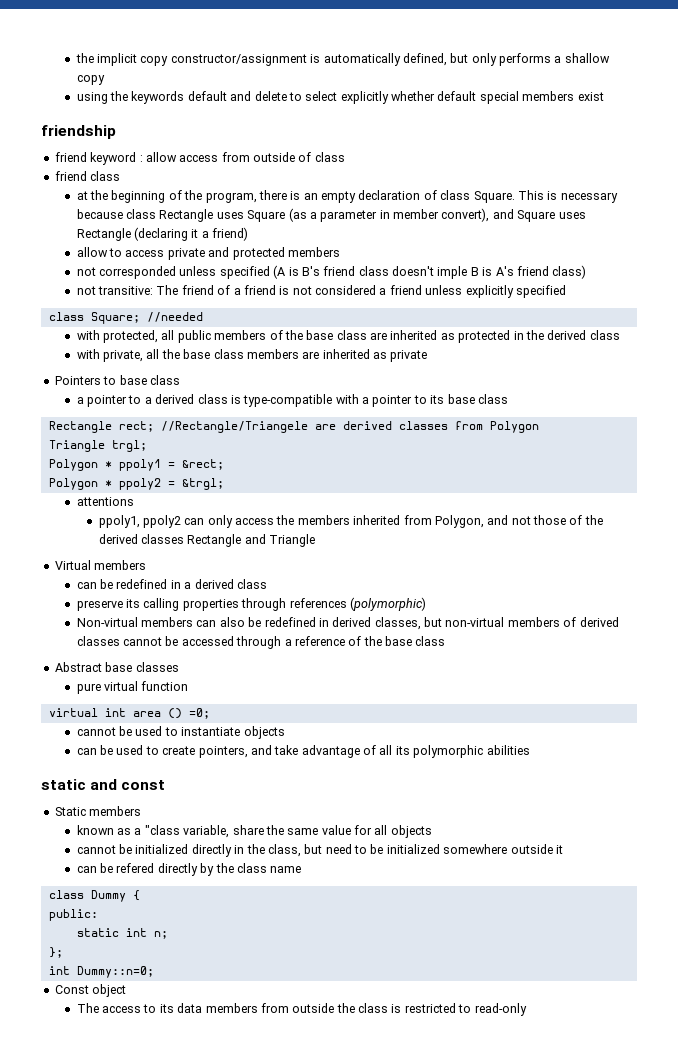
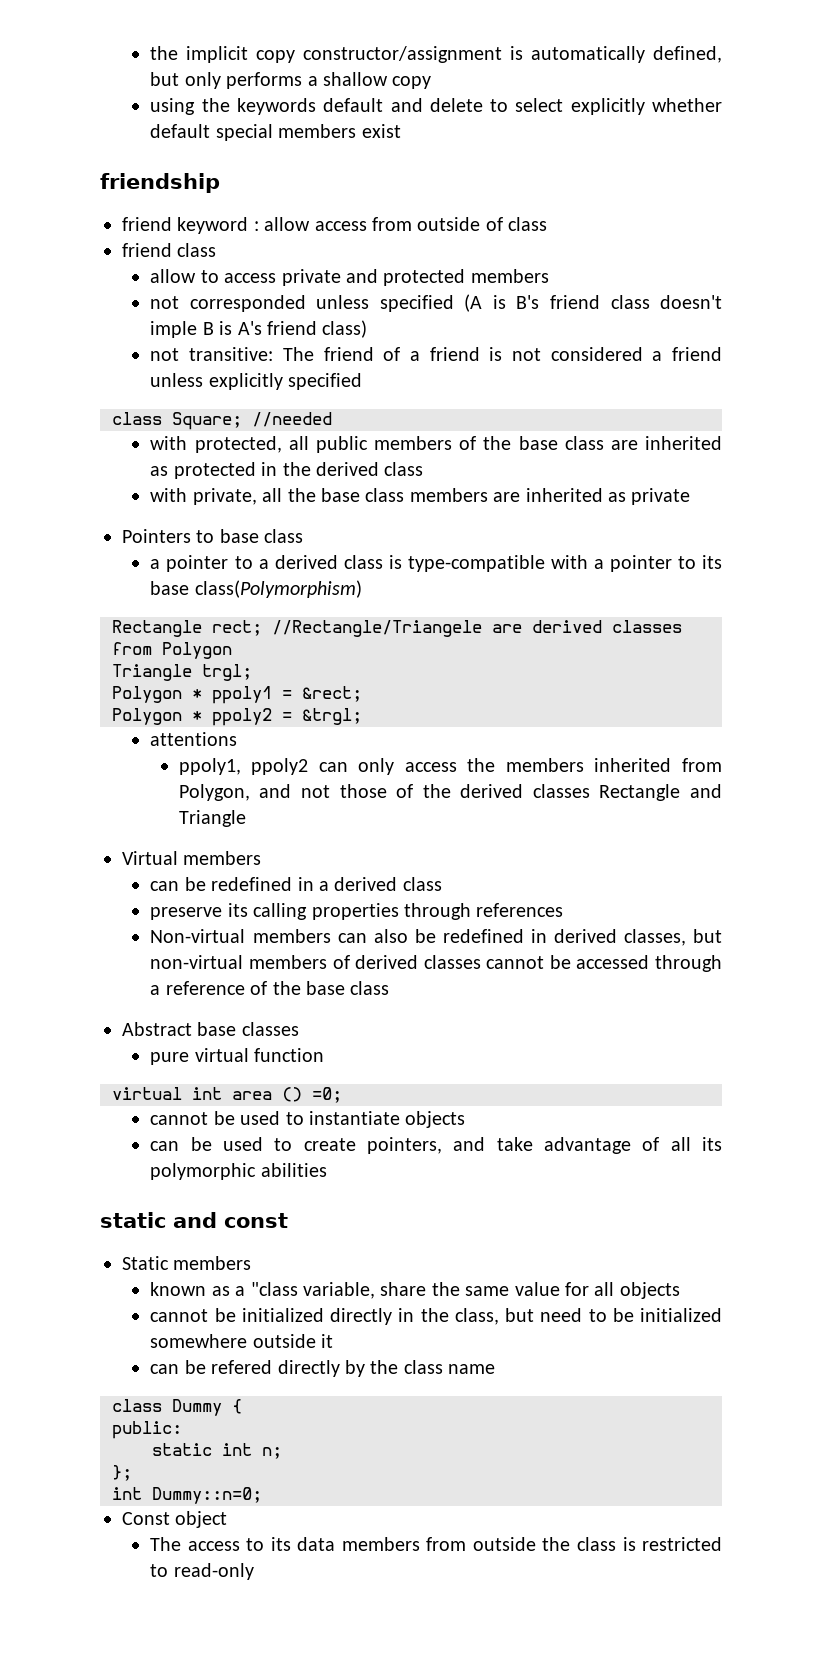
- at the beginning of the program, there is an empty declaration of class Square. This is necessary because class Rectangle uses Square (as a parameter in member convert), and Square uses Rectangle (declaring it a friend)
- a pointer to a derived class is type-compatible with a pointer to its base class
+ a pointer to a derived class is type-compatible with a pointer to its base class(Polymorphism)
- preserve its calling properties through references (polymorphic)
+ preserve its calling properties through references

